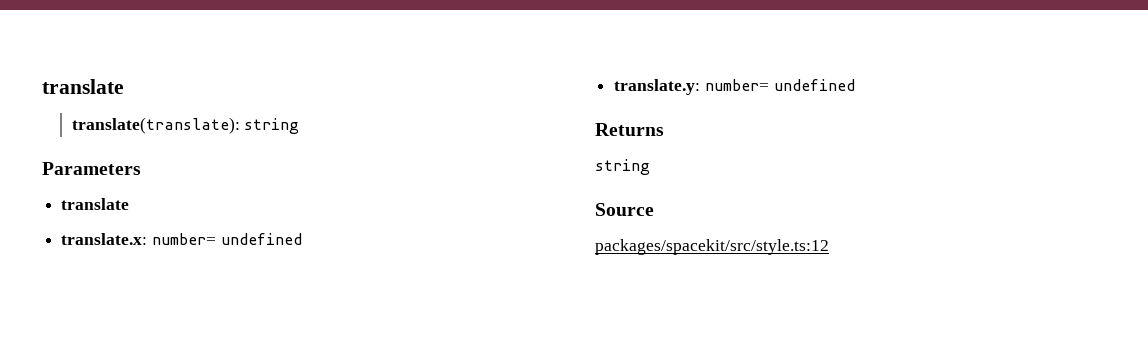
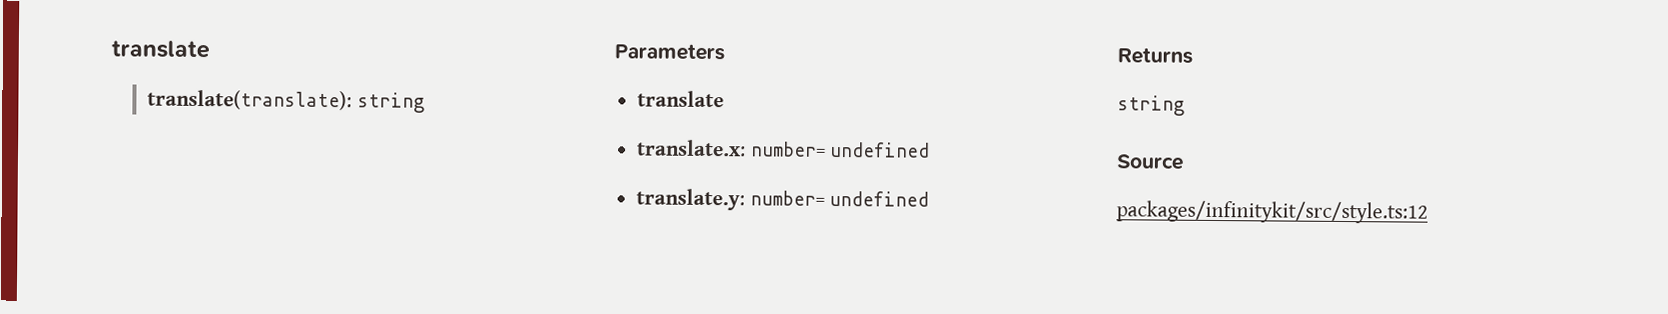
- packages/spacekit/src/style.ts:12
+ packages/infinitykit/src/style.ts:12

